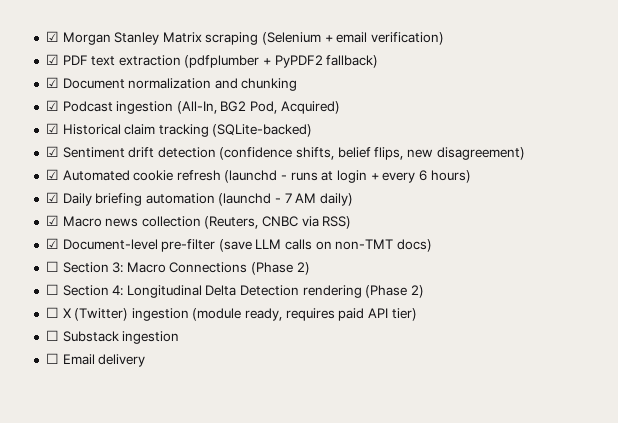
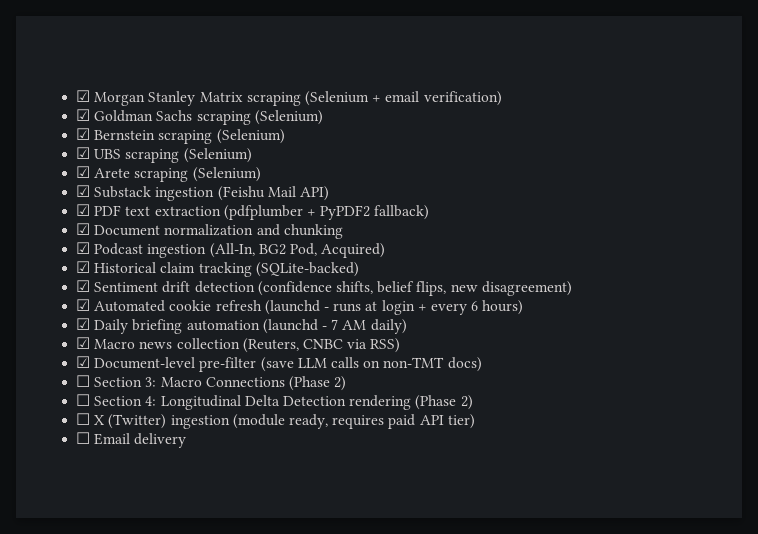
+ ☑ Goldman Sachs scraping (Selenium)
+ ☑ Bernstein scraping (Selenium)
+ ☑ UBS scraping (Selenium)
+ ☑ Arete scraping (Selenium)
+ ☑ Substack ingestion (Feishu Mail API)
- ☐ Substack ingestion

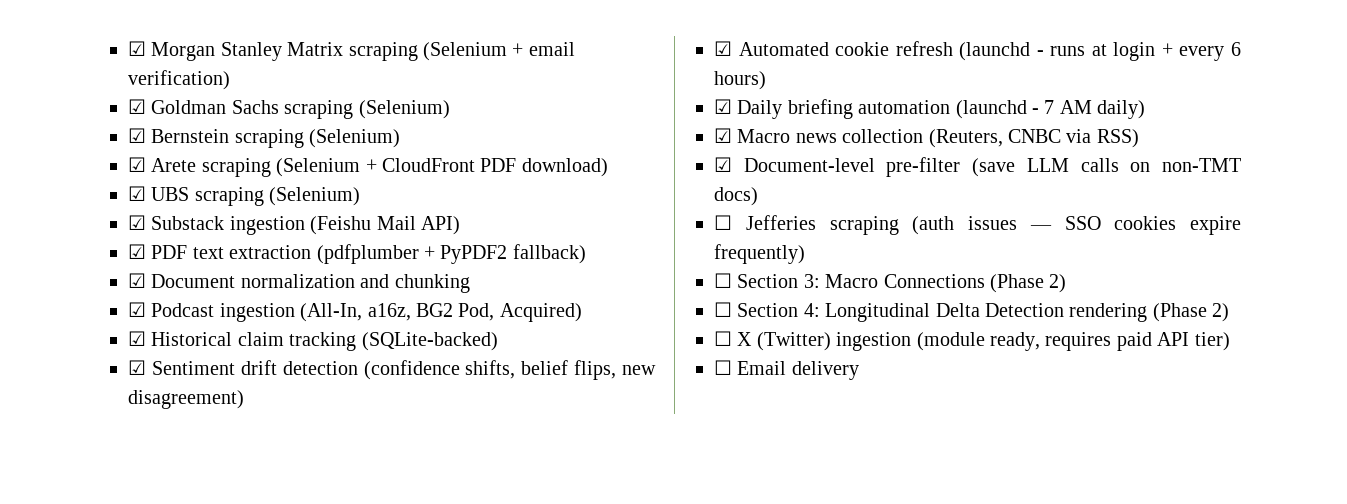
+ ☑ Arete scraping (Selenium + CloudFront PDF download)
  ☑ UBS scraping (Selenium)
- ☑ Arete scraping (Selenium)
- ☑ Podcast ingestion (All-In, BG2 Pod, Acquired)
+ ☑ Podcast ingestion (All-In, a16z, BG2 Pod, Acquired)
+ ☐ Jefferies scraping (auth issues — SSO cookies expire frequently)

